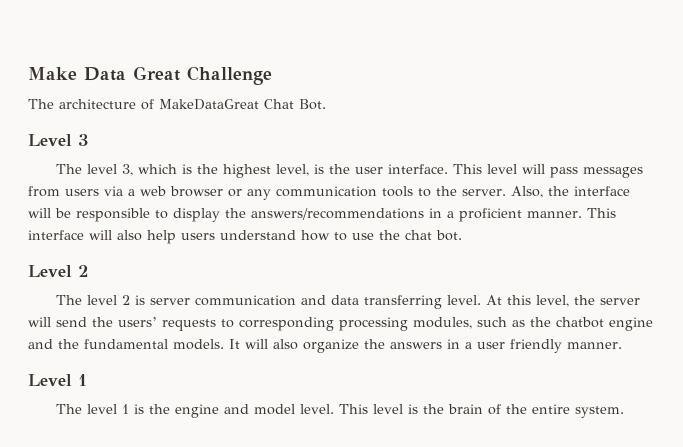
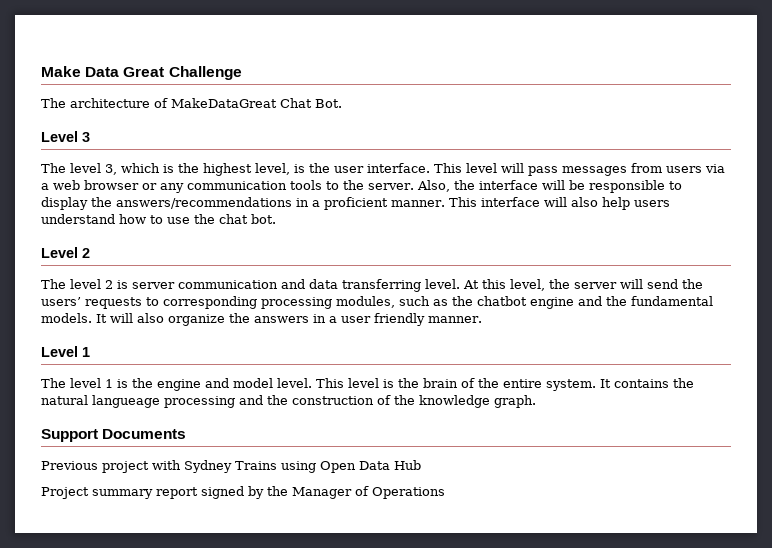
+ It contains the natural langueage processing and the construction of the knowledge graph.
+ Support Documents
+ Previous project with Sydney Trains using Open Data Hub
+ Project summary report signed by the Manager of Operations

